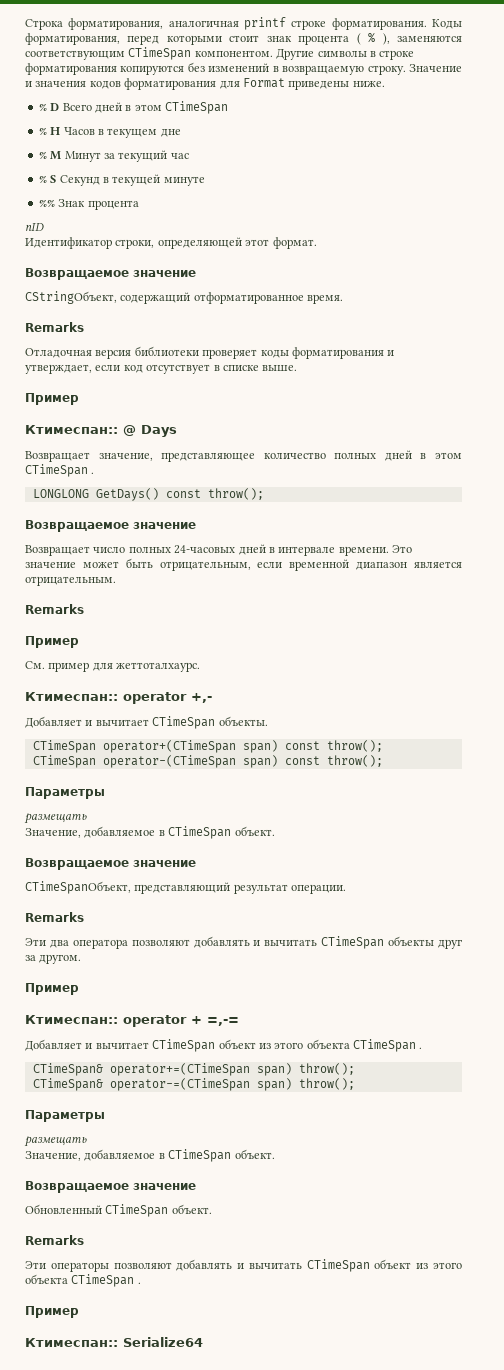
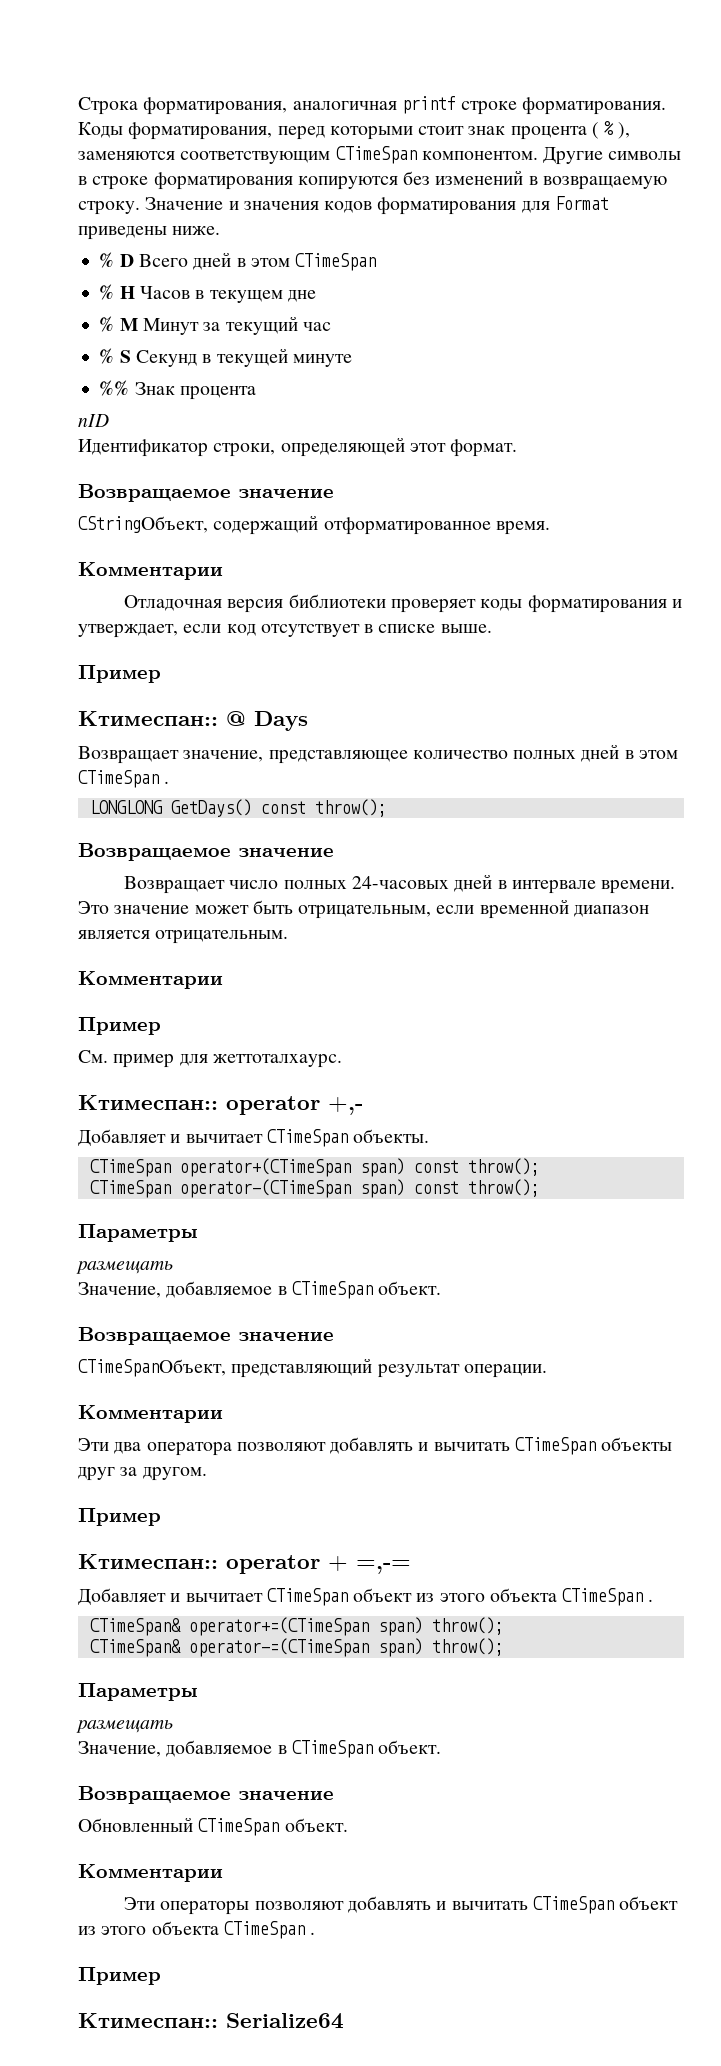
  CStringОбъект, содержащий отформатированное время.
- Remarks
+ Комментарии
  Это значение может быть отрицательным, если временной диапазон является отрицательным.
- Remarks
+ Комментарии
  CTimeSpanОбъект, представляющий результат операции.
- Remarks
+ Комментарии
  Обновленный CTimeSpan объект.
- Remarks
+ Комментарии

